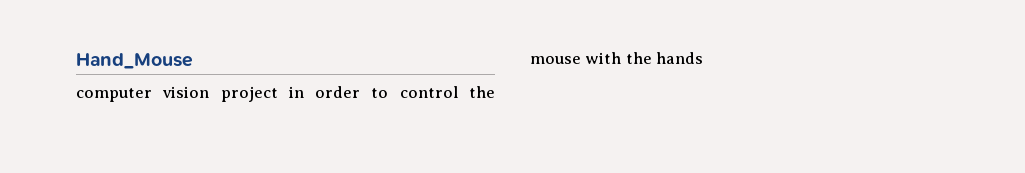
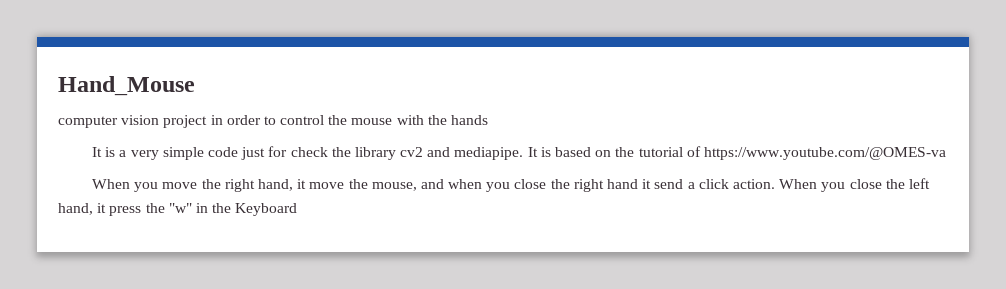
+ It is a very simple code just for check the library cv2 and mediapipe. It is based on the tutorial of https://www.youtube.com/@OMES-va
+ When you move the right hand, it move the mouse, and when you close the right hand it send a click action. When you close the left hand, it press the "w" in the Keyboard

